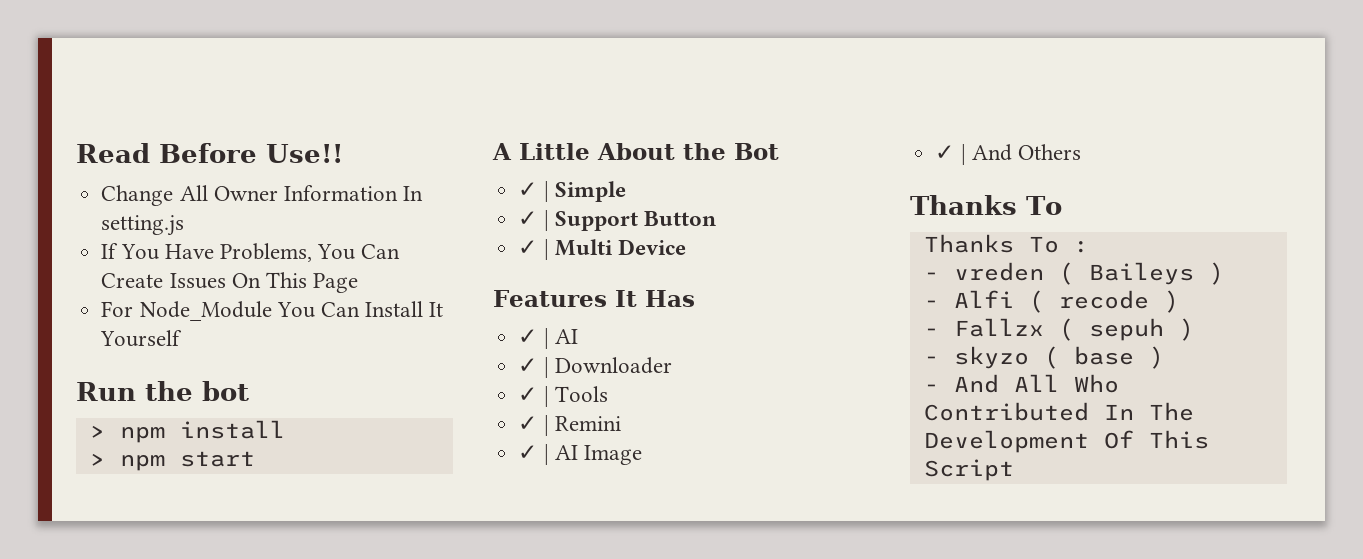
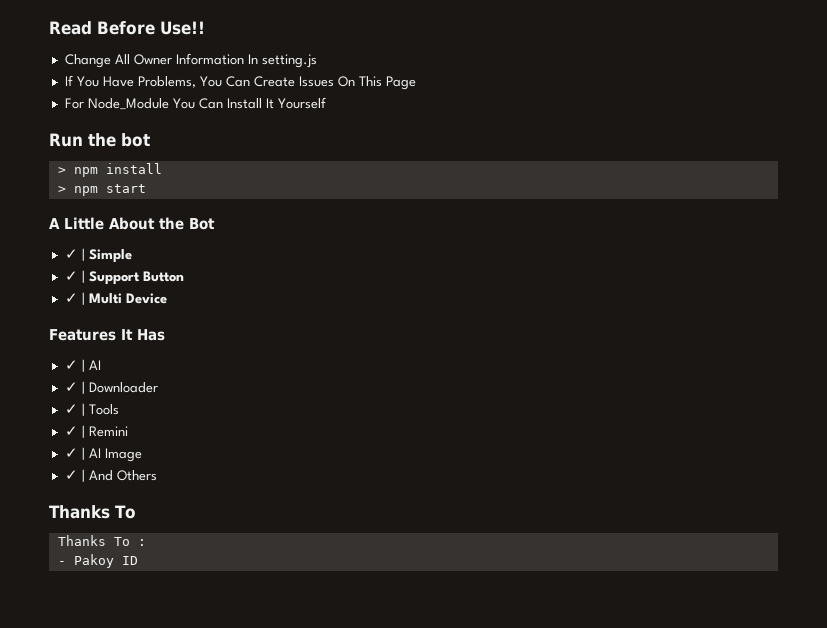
- - vreden ( Baileys )
- - Alfi ( recode )
- - Fallzx ( sepuh )
- - skyzo ( base )
- - And All Who Contributed In The Development Of This Script
+ - Pakoy ID

